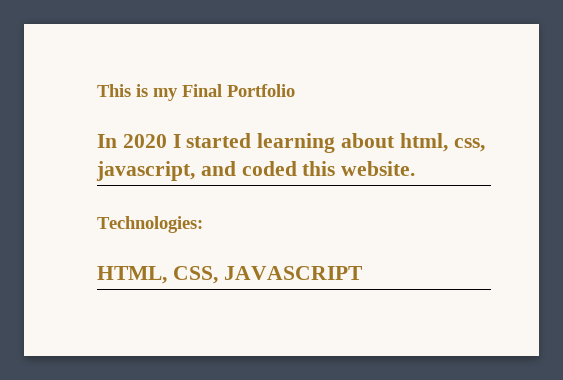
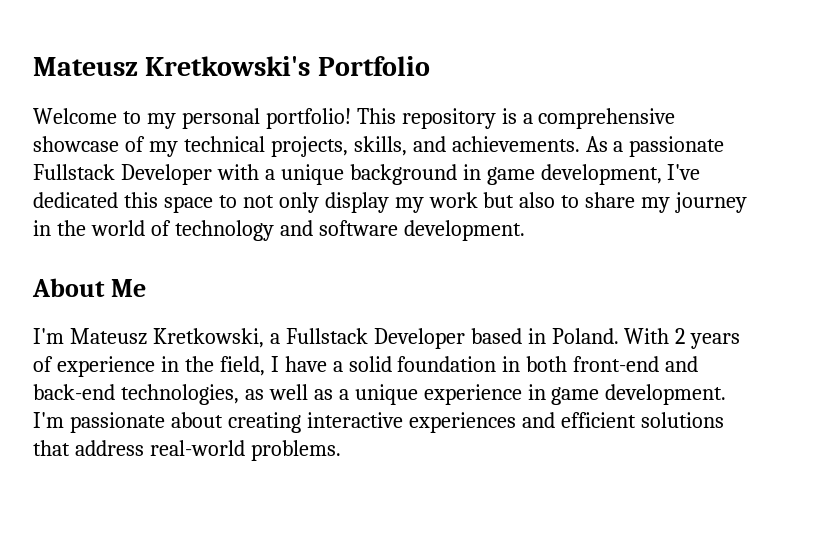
- This is my Final Portfolio
- In 2020 I started learning about html, css, javascript, and coded this website.
- Technologies:
- HTML, CSS, JAVASCRIPT
+ Mateusz Kretkowski's Portfolio
+ Welcome to my personal portfolio! This repository is a comprehensive showcase of my technical projects, skills, and achievements. As a passionate Fullstack Developer with a unique background in game development, I've dedicated this space to not only display my work but also to share my journey in the world of technology and software development.
+ About Me
+ I'm Mateusz Kretkowski, a Fullstack Developer based in Poland. With 2 years of experience in the field, I have a solid foundation in both front-end and back-end technologies, as well as a unique experience in game development. I'm passionate about creating interactive experiences and efficient solutions that address real-world problems.

